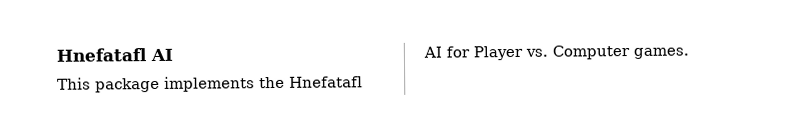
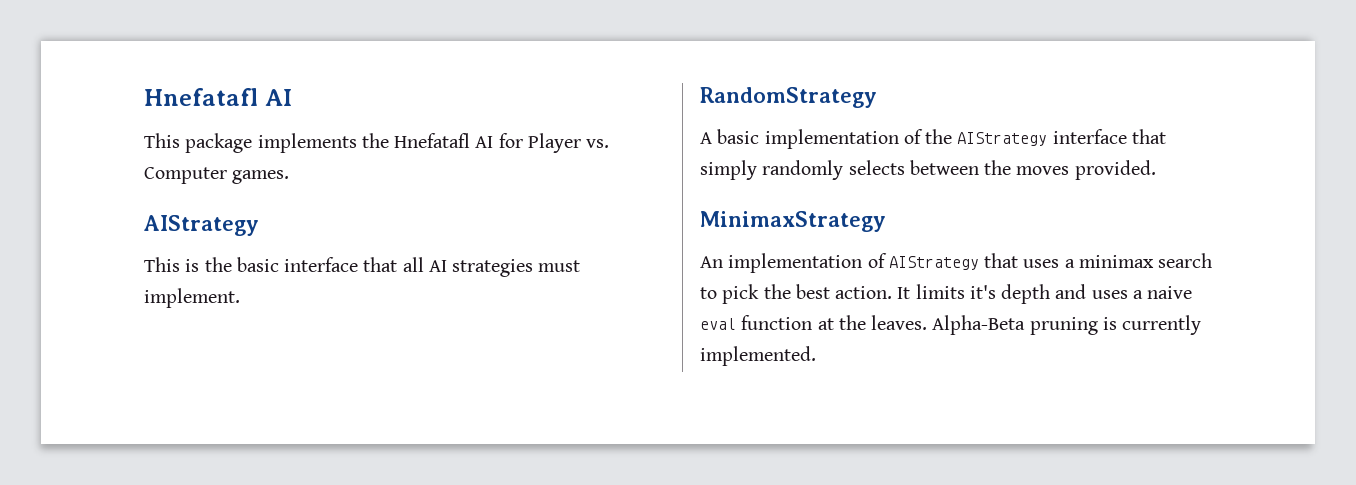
  This package implements the Hnefatafl AI for Player vs. Computer games.
+ AIStrategy
+ This is the basic interface that all AI strategies must implement.
+ RandomStrategy
+ A basic implementation of the AIStrategy interface that simply randomly selects between the moves provided.
+ MinimaxStrategy
+ An implementation of AIStrategy that uses a minimax search to pick the best action. It limits it's depth and uses a naive eval function at the leaves. Alpha-Beta pruning is currently implemented.

